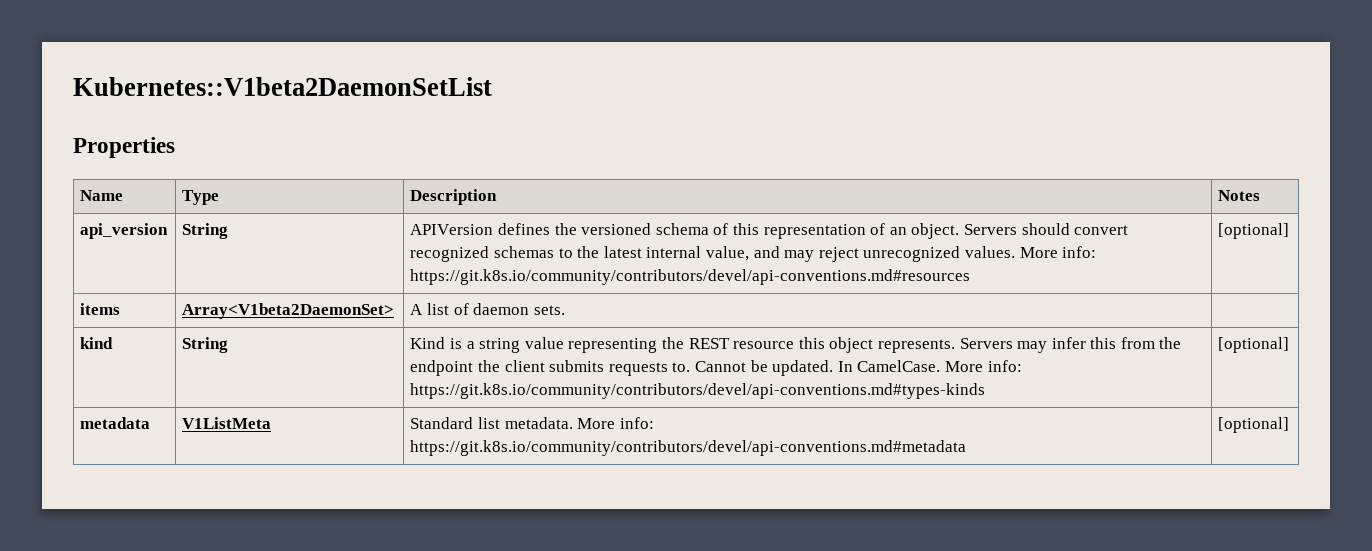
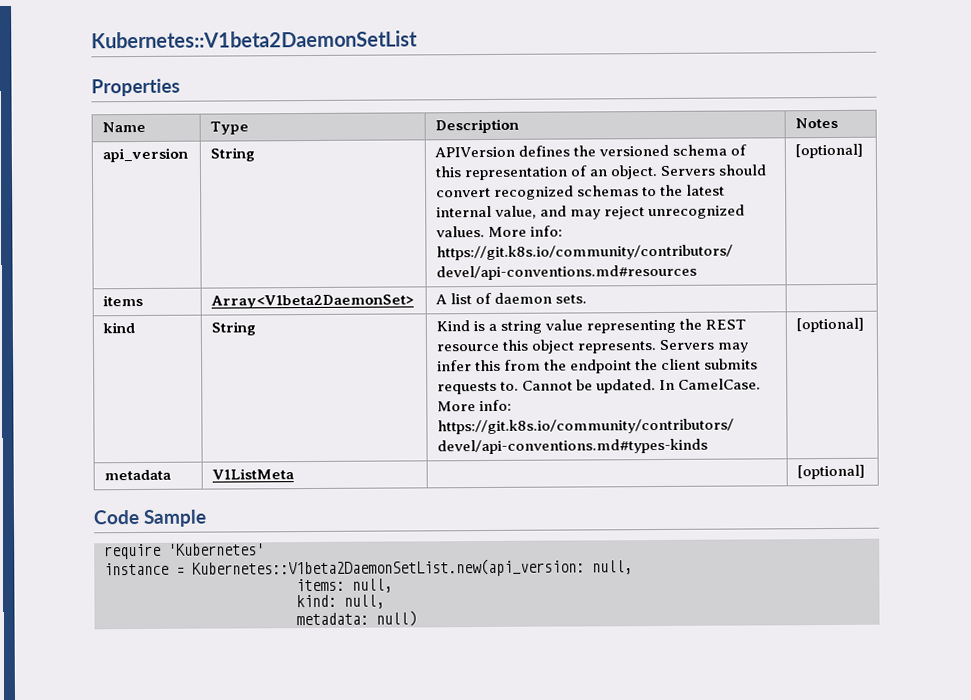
- metadata | V1ListMeta | Standard list metadata. More info: https://git.k8s.io/community/contributors/devel/api-conventions.md#metadata | [optional]
+ metadata | V1ListMeta | | [optional]
+ Code Sample
+ require 'Kubernetes'
+ instance = Kubernetes::V1beta2DaemonSetList.new(api_version: null,
+ items: null,
+ kind: null,
+ metadata: null)

